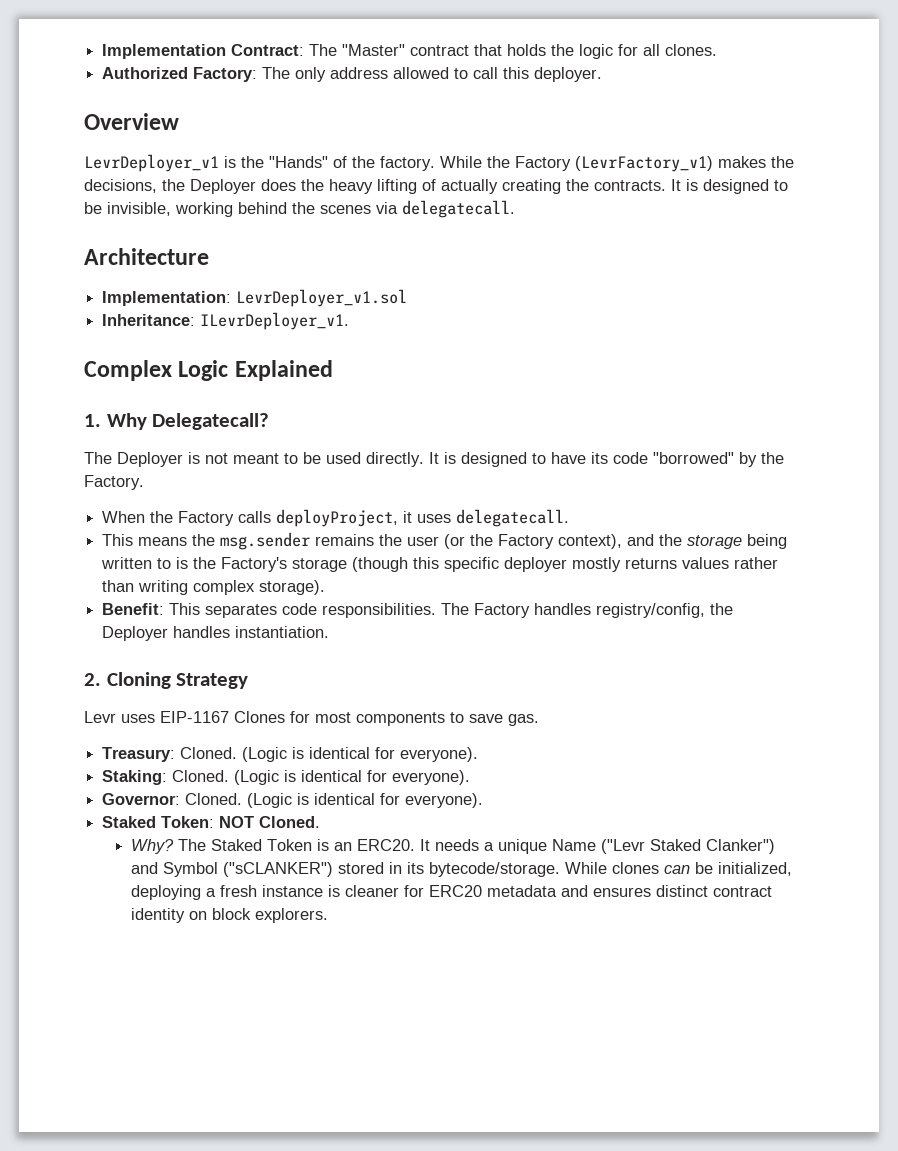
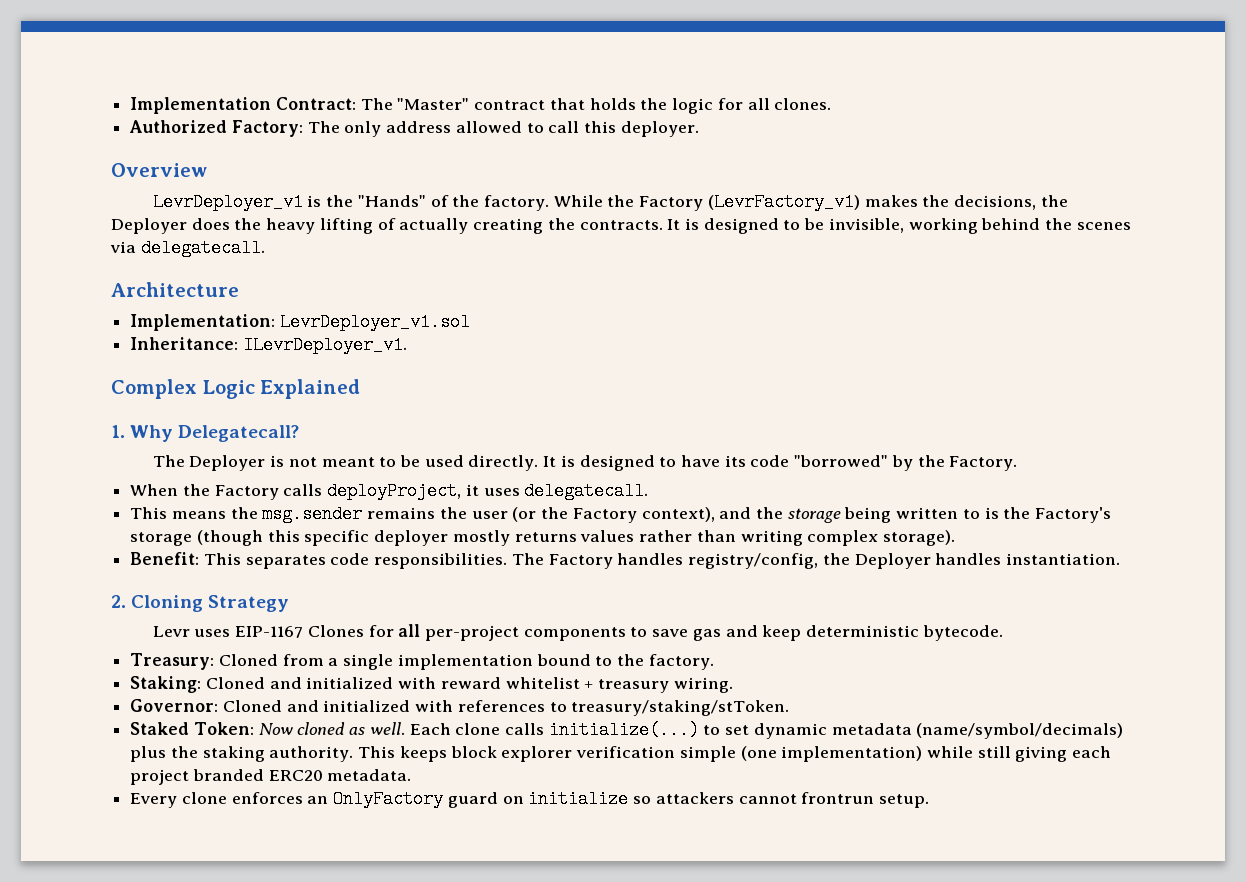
- Levr uses EIP-1167 Clones for most components to save gas.
- Treasury: Cloned. (Logic is identical for everyone).
- Staking: Cloned. (Logic is identical for everyone).
- Governor: Cloned. (Logic is identical for everyone).
- Staked Token: NOT Cloned.
- Why? The Staked Token is an ERC20. It needs a unique Name ("Levr Staked Clanker") and Symbol ("sCLANKER") stored in its bytecode/storage. While clones can be initialized, deploying a fresh instance is cleaner for ERC20 metadata and ensures distinct contract identity on block explorers.
+ Levr uses EIP-1167 Clones for all per-project components to save gas and keep deterministic bytecode.
+ Treasury: Cloned from a single implementation bound to the factory.
+ Staking: Cloned and initialized with reward whitelist + treasury wiring.
+ Governor: Cloned and initialized with references to treasury/staking/stToken.
+ Staked Token: Now cloned as well. Each clone calls initialize(...) to set dynamic metadata (name/symbol/decimals) plus the staking authority. This keeps block explorer verification simple (one implementation) while still giving each project branded ERC20 metadata.
+ Every clone enforces an OnlyFactory guard on initialize so attackers cannot frontrun setup.

